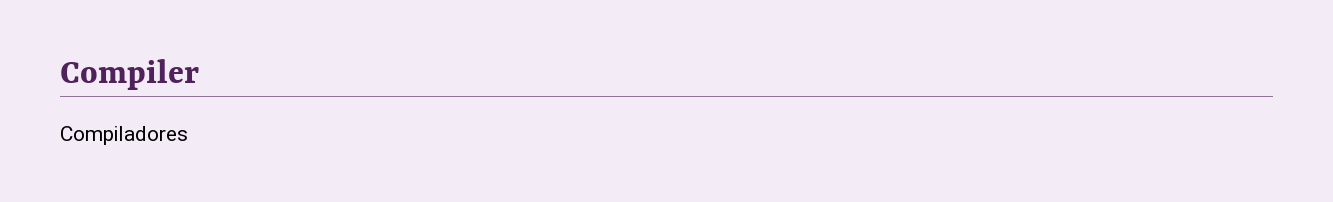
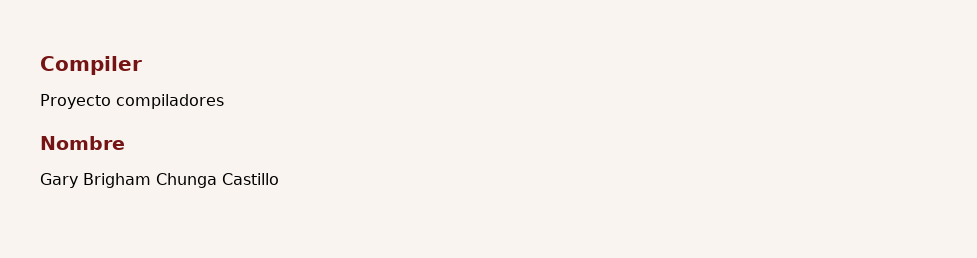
- Compiladores
+ Proyecto compiladores
+ Nombre
+ Gary Brigham Chunga Castillo

